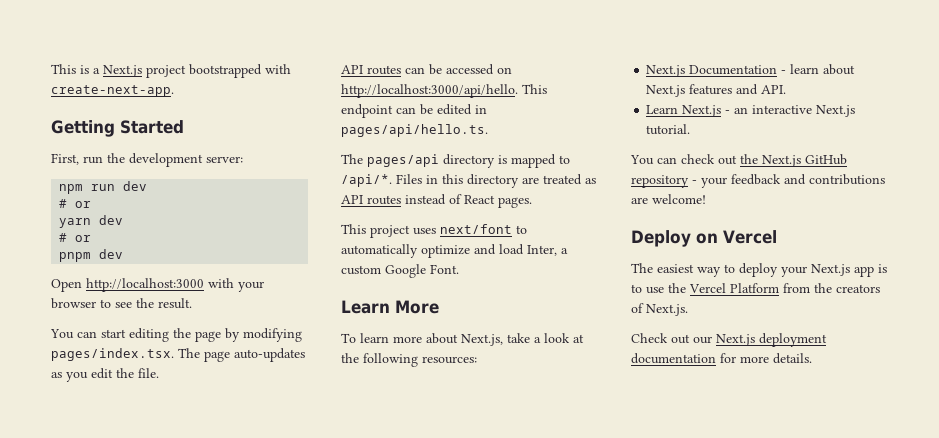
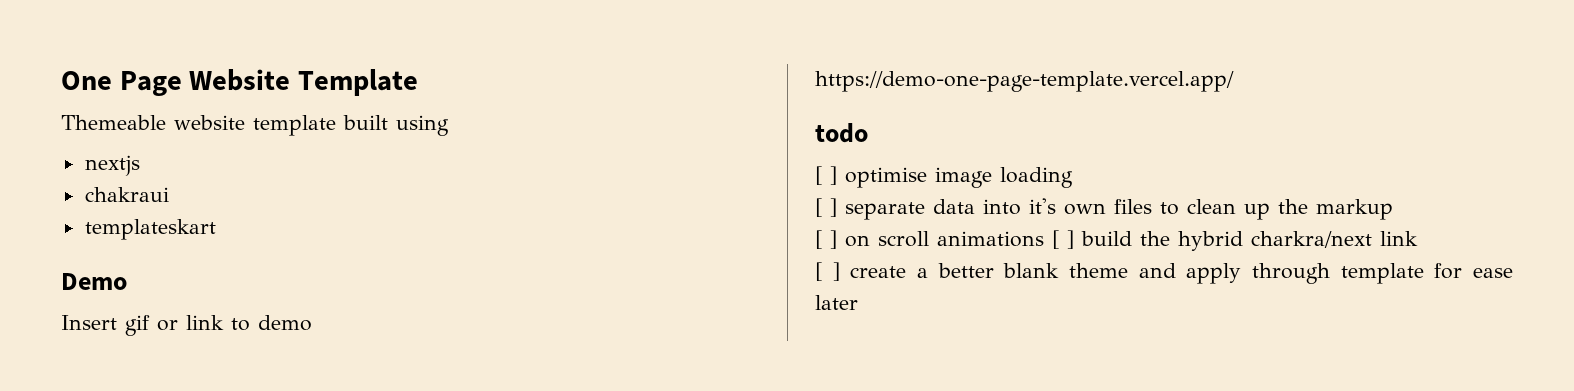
- This is a Next.js project bootstrapped with create-next-app.
- Getting Started
- First, run the development server:
- npm run dev
- # or
- yarn dev
- # or
- pnpm dev
- Open http://localhost:3000 with your browser to see the result.
- You can start editing the page by modifying pages/index.tsx. The page auto-updates as you edit the file.
- API routes can be accessed on http://localhost:3000/api/hello. This endpoint can be edited in pages/api/hello.ts.
- The pages/api directory is mapped to /api/*. Files in this directory are treated as API routes instead of React pages.
- This project uses next/font to automatically optimize and load Inter, a custom Google Font.
- Learn More
- To learn more about Next.js, take a look at the following resources:
- Next.js Documentation - learn about Next.js features and API.
- Learn Next.js - an interactive Next.js tutorial.
- You can check out the Next.js GitHub repository - your feedback and contributions are welcome!
- Deploy on Vercel
- The easiest way to deploy your Next.js app is to use the Vercel Platform from the creators of Next.js.
- Check out our Next.js deployment documentation for more details.
+ One Page Website Template
+ Themeable website template built using
+ nextjs
+ chakraui
+ templateskart
+ Demo
+ Insert gif or link to demo
+ https://demo-one-page-template.vercel.app/
+ todo
+ [ ] optimise image loading
+ [ ] separate data into it's own files to clean up the markup
+ [ ] on scroll animations [ ] build the hybrid charkra/next link
+ [ ] create a better blank theme and apply through template for ease later

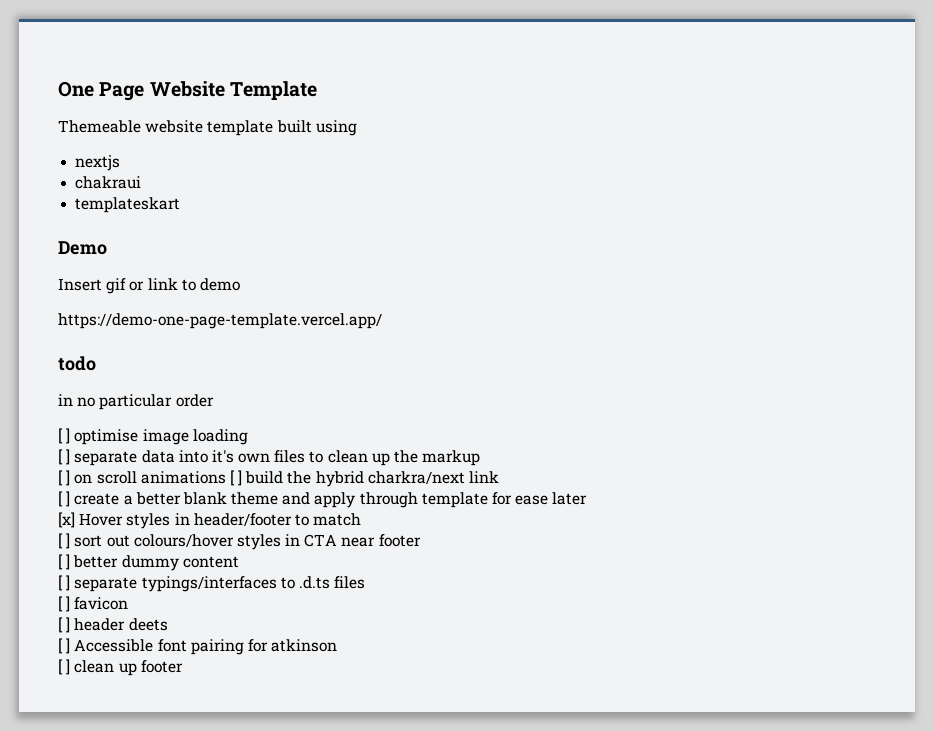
+ in no particular order
+ [x] Hover styles in header/footer to match
+ [ ] sort out colours/hover styles in CTA near footer
+ [ ] better dummy content
+ [ ] separate typings/interfaces to .d.ts files
+ [ ] favicon
+ [ ] header deets
+ [ ] Accessible font pairing for atkinson
+ [ ] clean up footer

